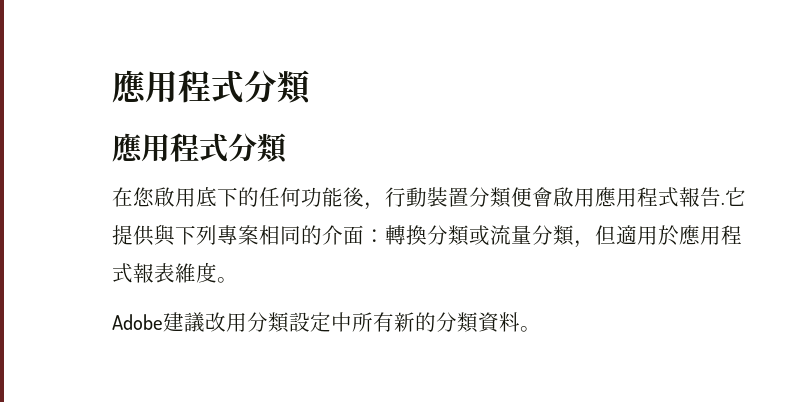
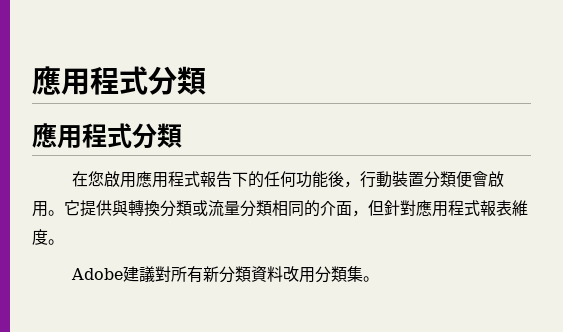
- 在您啟用底下的任何功能後，行動裝置分類便會啟用應用程式報告.它提供與下列專案相同的介面：轉換分類或流量分類，但適用於應用程式報表維度。
+ 在您啟用應用程式報告下的任何功能後，行動裝置分類便會啟用。它提供與轉換分類或流量分類相同的介面，但針對應用程式報表維度。
- Adobe建議改用分類設定中所有新的分類資料。
+ Adobe建議對所有新分類資料改用分類集。

